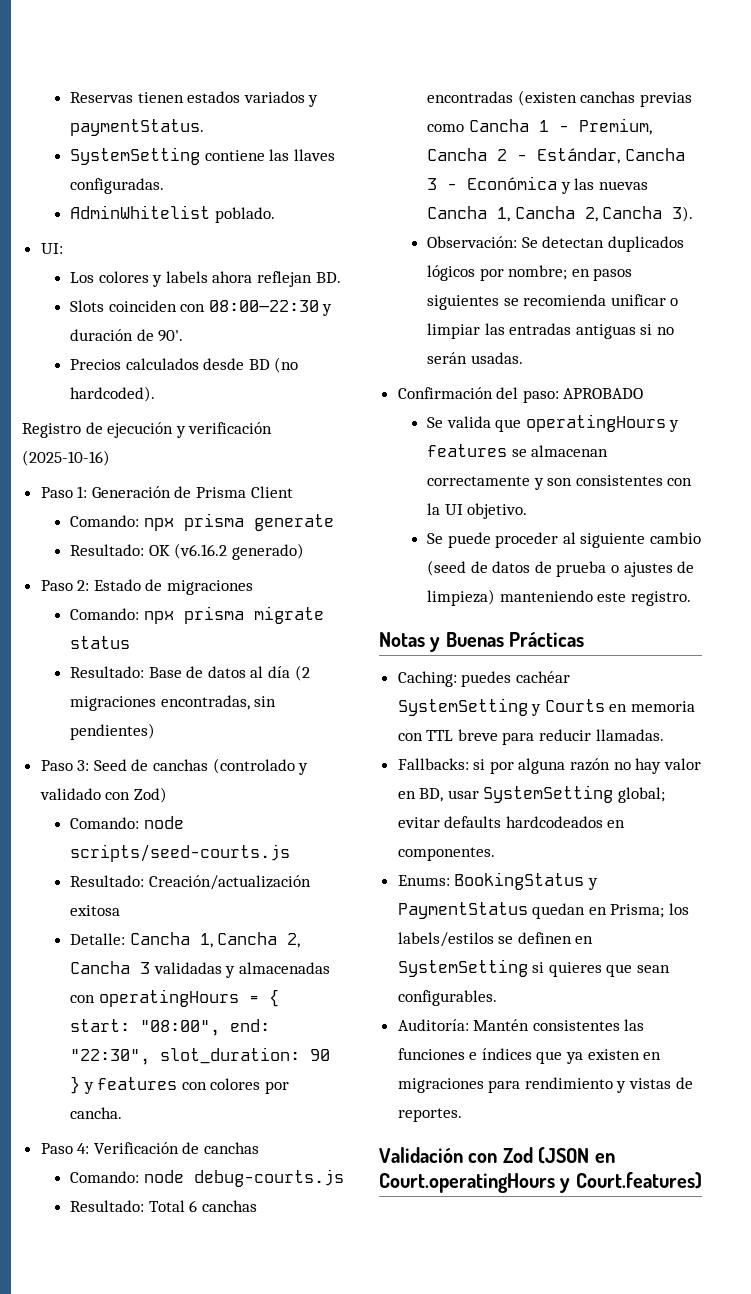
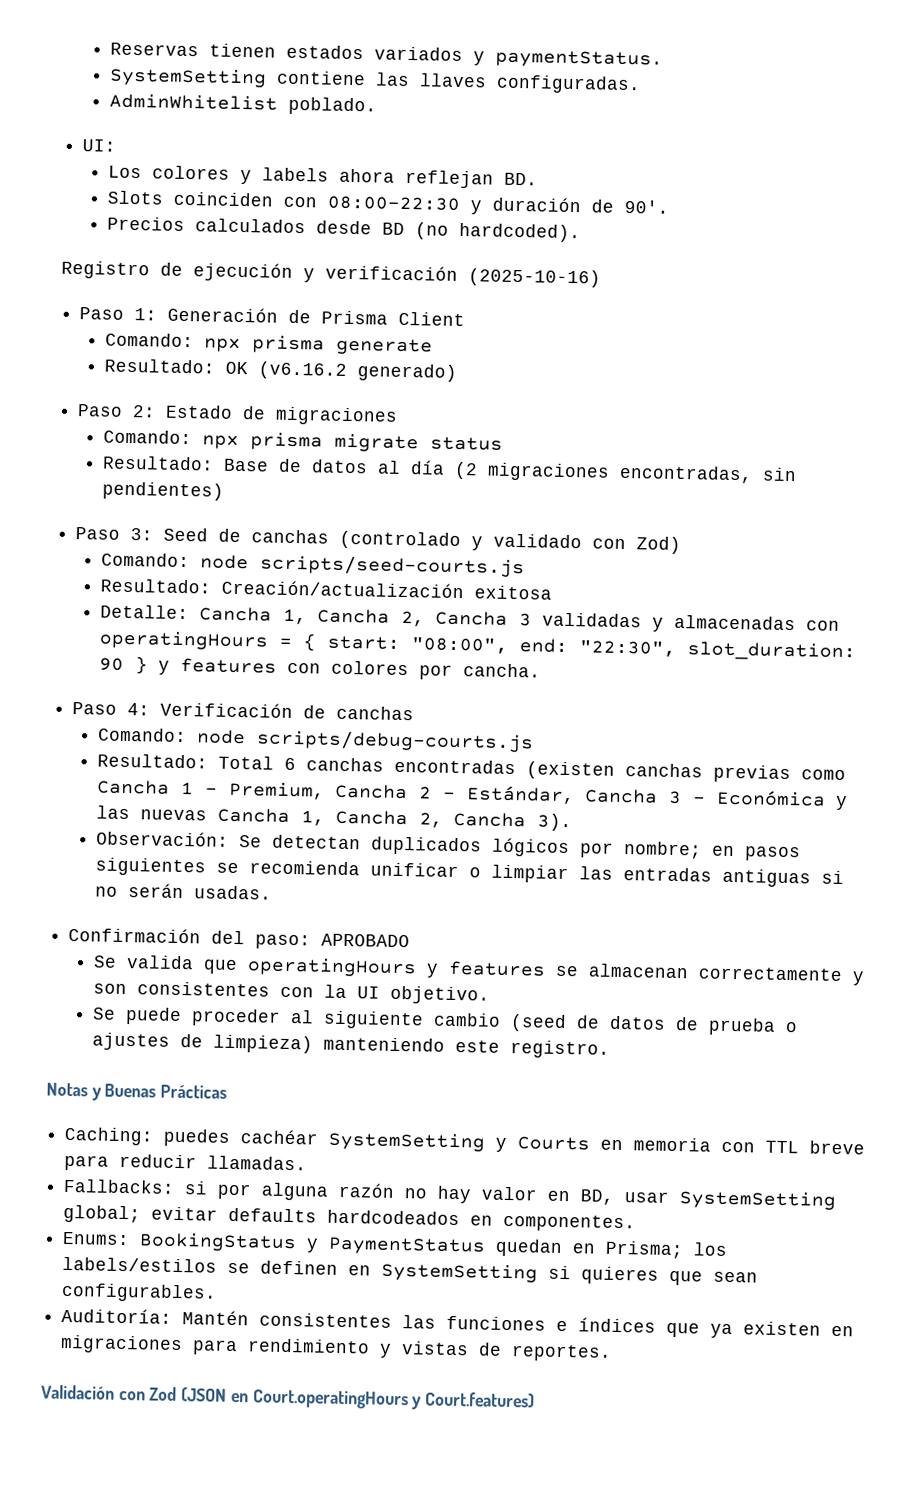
- Comando: node debug-courts.js
+ Comando: node scripts/debug-courts.js

